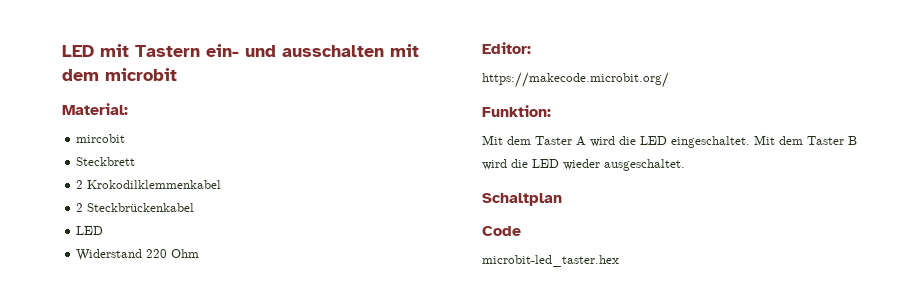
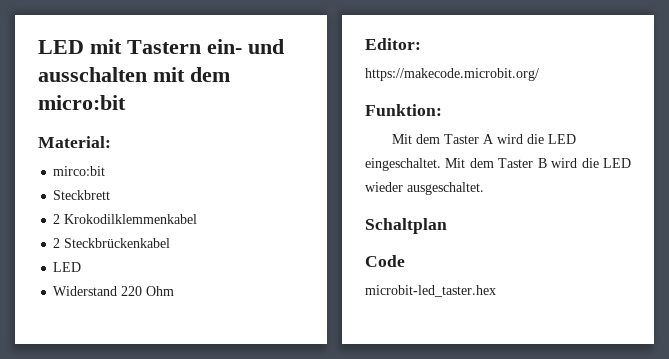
- LED mit Tastern ein- und ausschalten mit dem microbit
+ LED mit Tastern ein- und ausschalten mit dem micro:bit
- mircobit
+ mirco:bit

